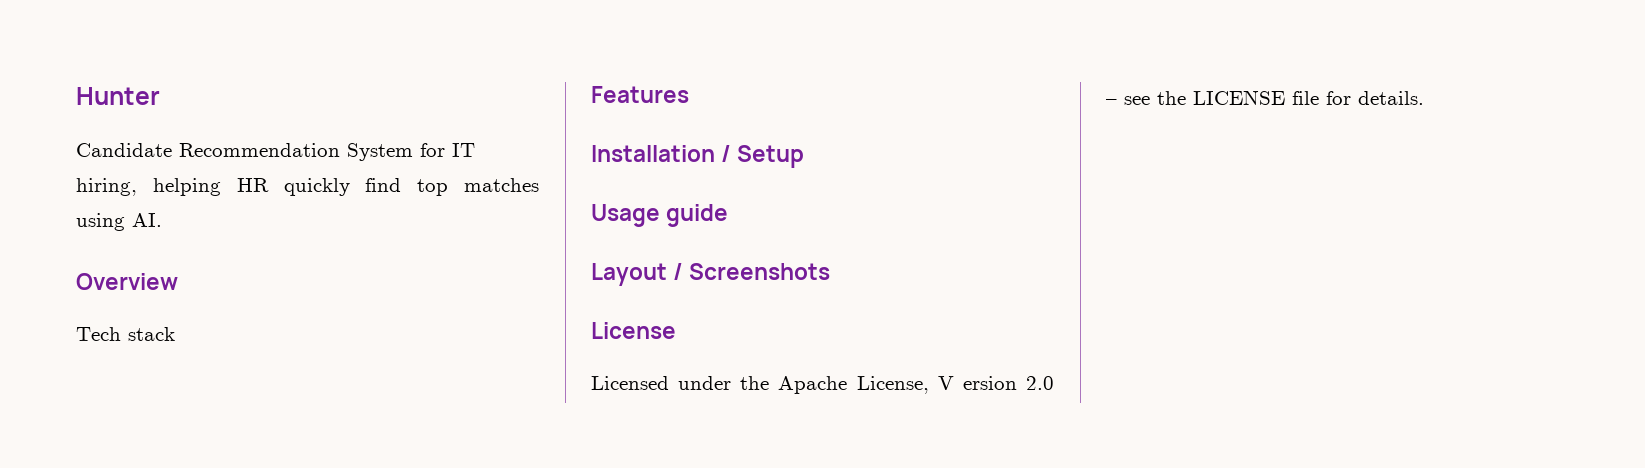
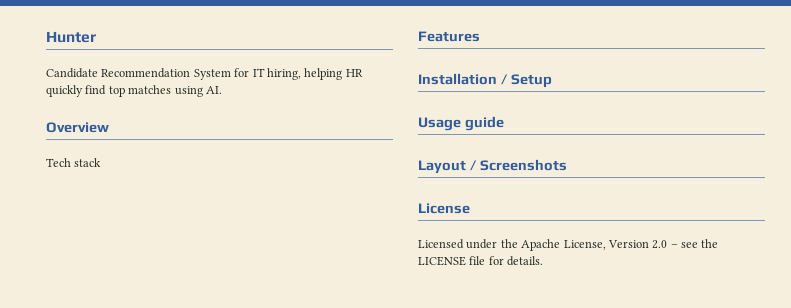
- Licensed under the Apache License, V ersion 2.0 – see the LICENSE file for details.
+ Licensed under the Apache License, Version 2.0 – see the LICENSE file for details.

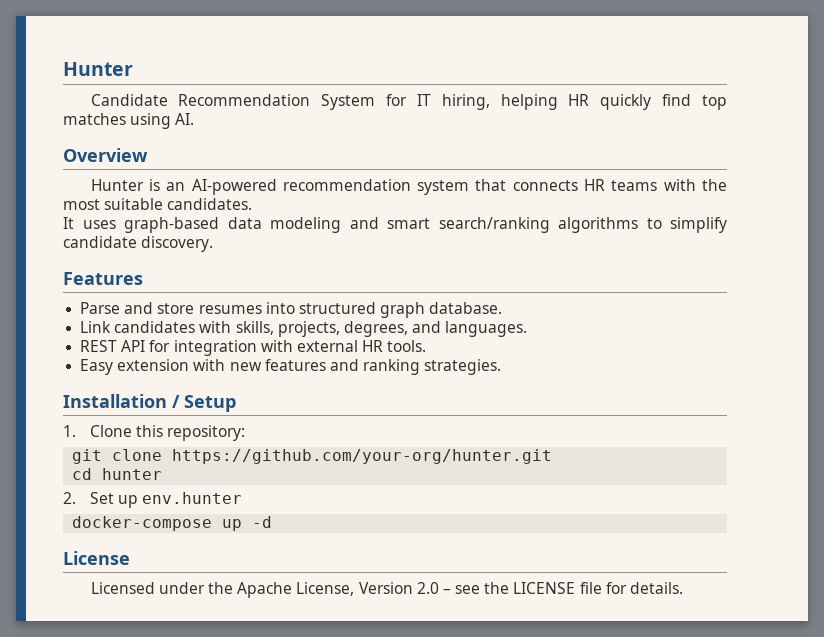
- Tech stack
+ Hunter is an AI-powered recommendation system that connects HR teams with the most suitable candidates.
+ It uses graph-based data modeling and smart search/ranking algorithms to simplify candidate discovery.
  Features
+ Parse and store resumes into structured graph database.
+ Link candidates with skills, projects, degrees, and languages.
+ REST API for integration with external HR tools.
+ Easy extension with new features and ranking strategies.
  Installation / Setup
- Usage guide
- Layout / Screenshots
+ 1. Clone this repository:
+ git clone https://github.com/your-org/hunter.git
+ cd hunter
+ 2. Set up env.hunter
+ docker-compose up -d

